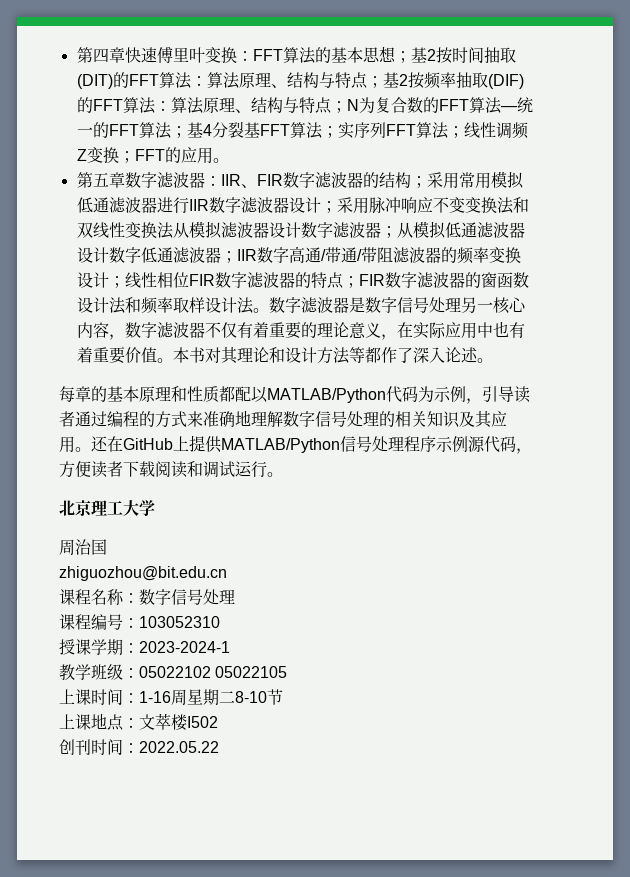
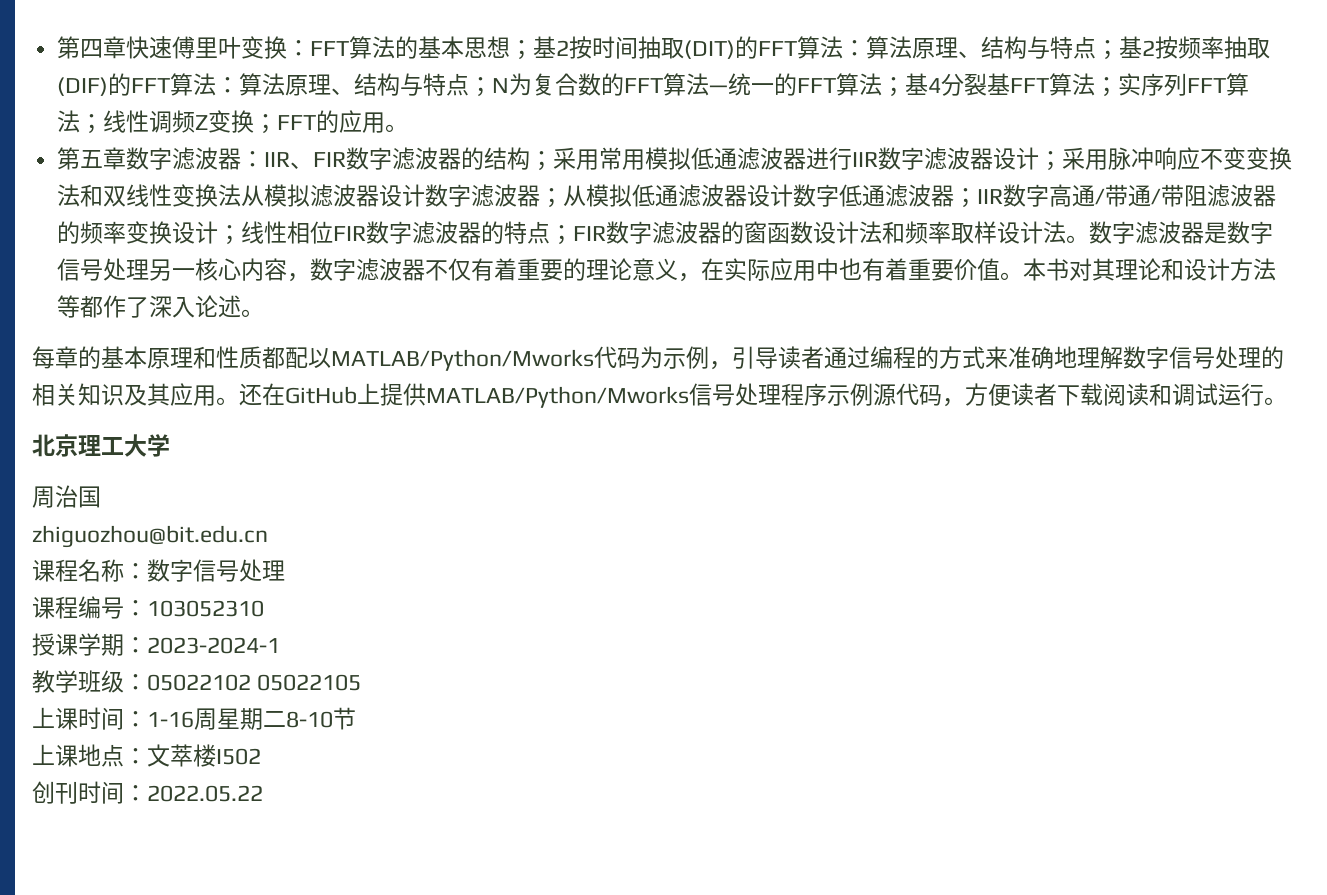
- 每章的基本原理和性质都配以MATLAB/Python代码为示例，引导读者通过编程的方式来准确地理解数字信号处理的相关知识及其应用。
+ 每章的基本原理和性质都配以MATLAB/Python/Mworks代码为示例，引导读者通过编程的方式来准确地理解数字信号处理的相关知识及其应用。
- 还在GitHub上提供MATLAB/Python信号处理程序示例源代码，方便读者下载阅读和调试运行。
+ 还在GitHub上提供MATLAB/Python/Mworks信号处理程序示例源代码，方便读者下载阅读和调试运行。

